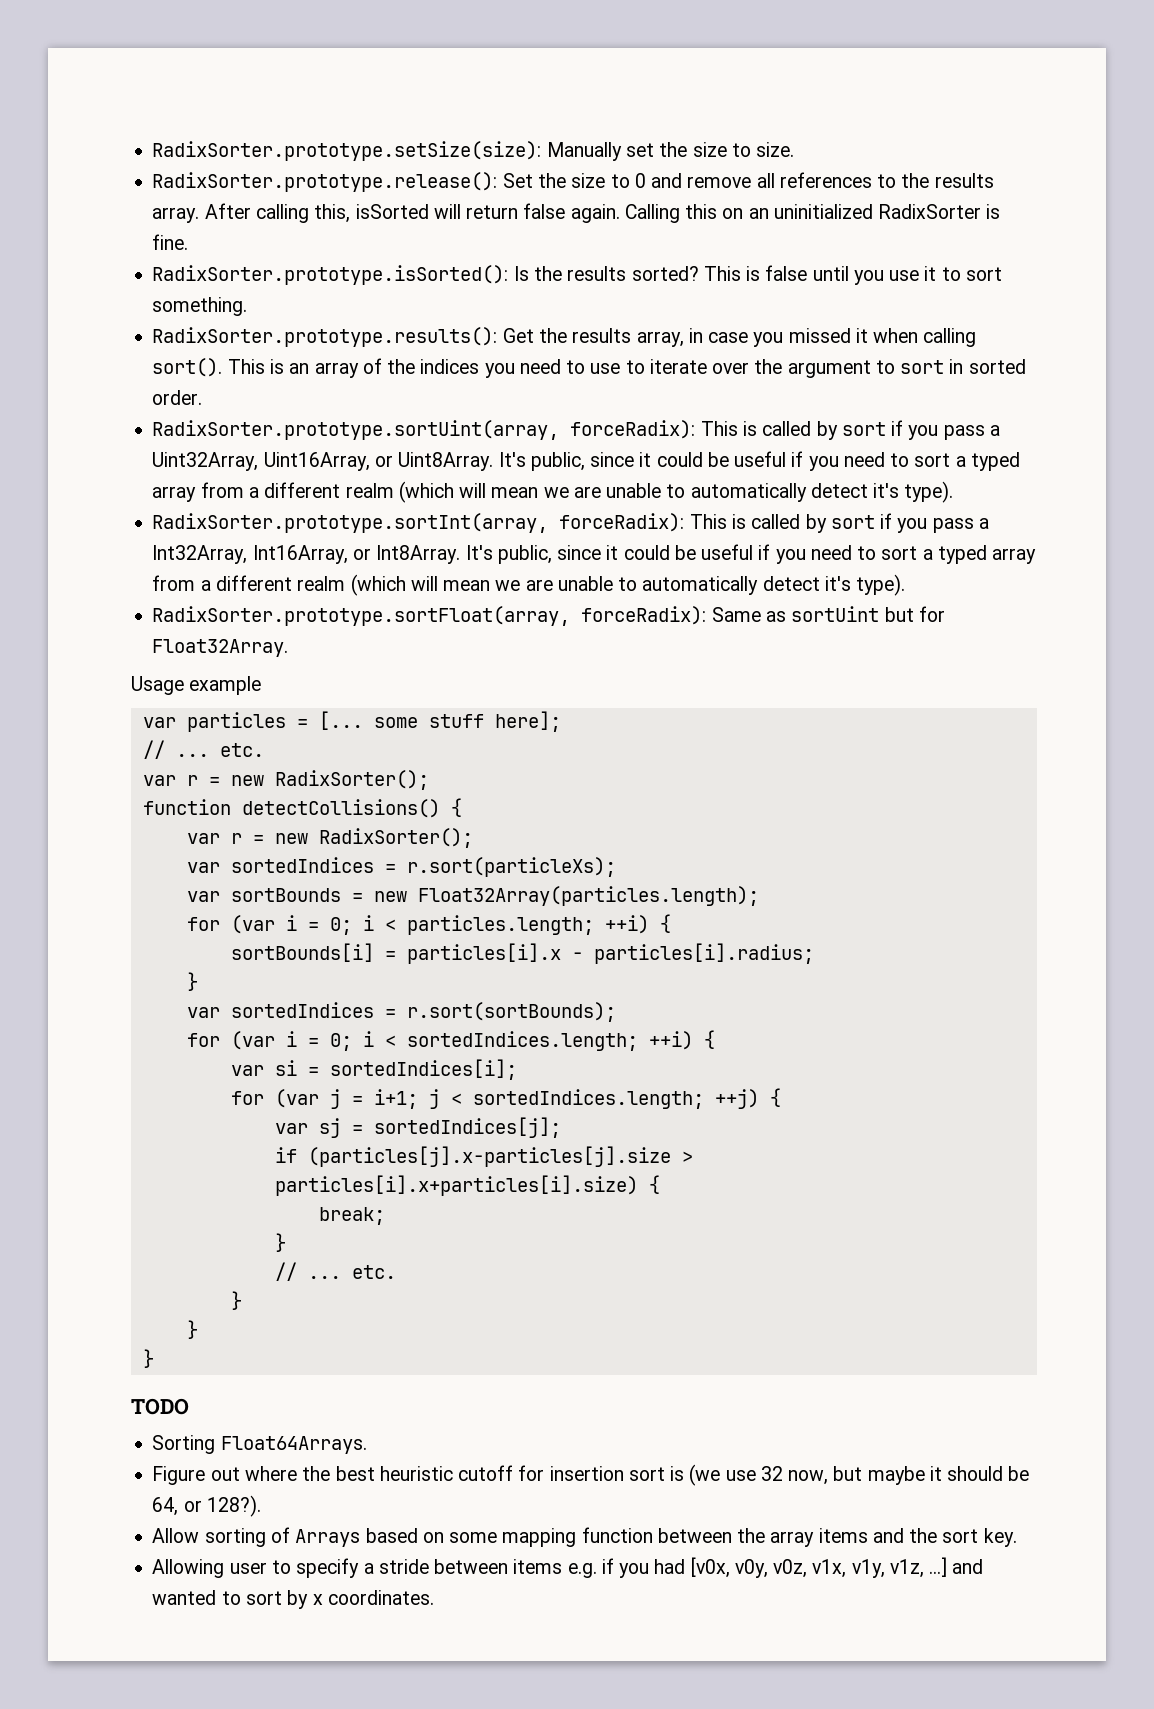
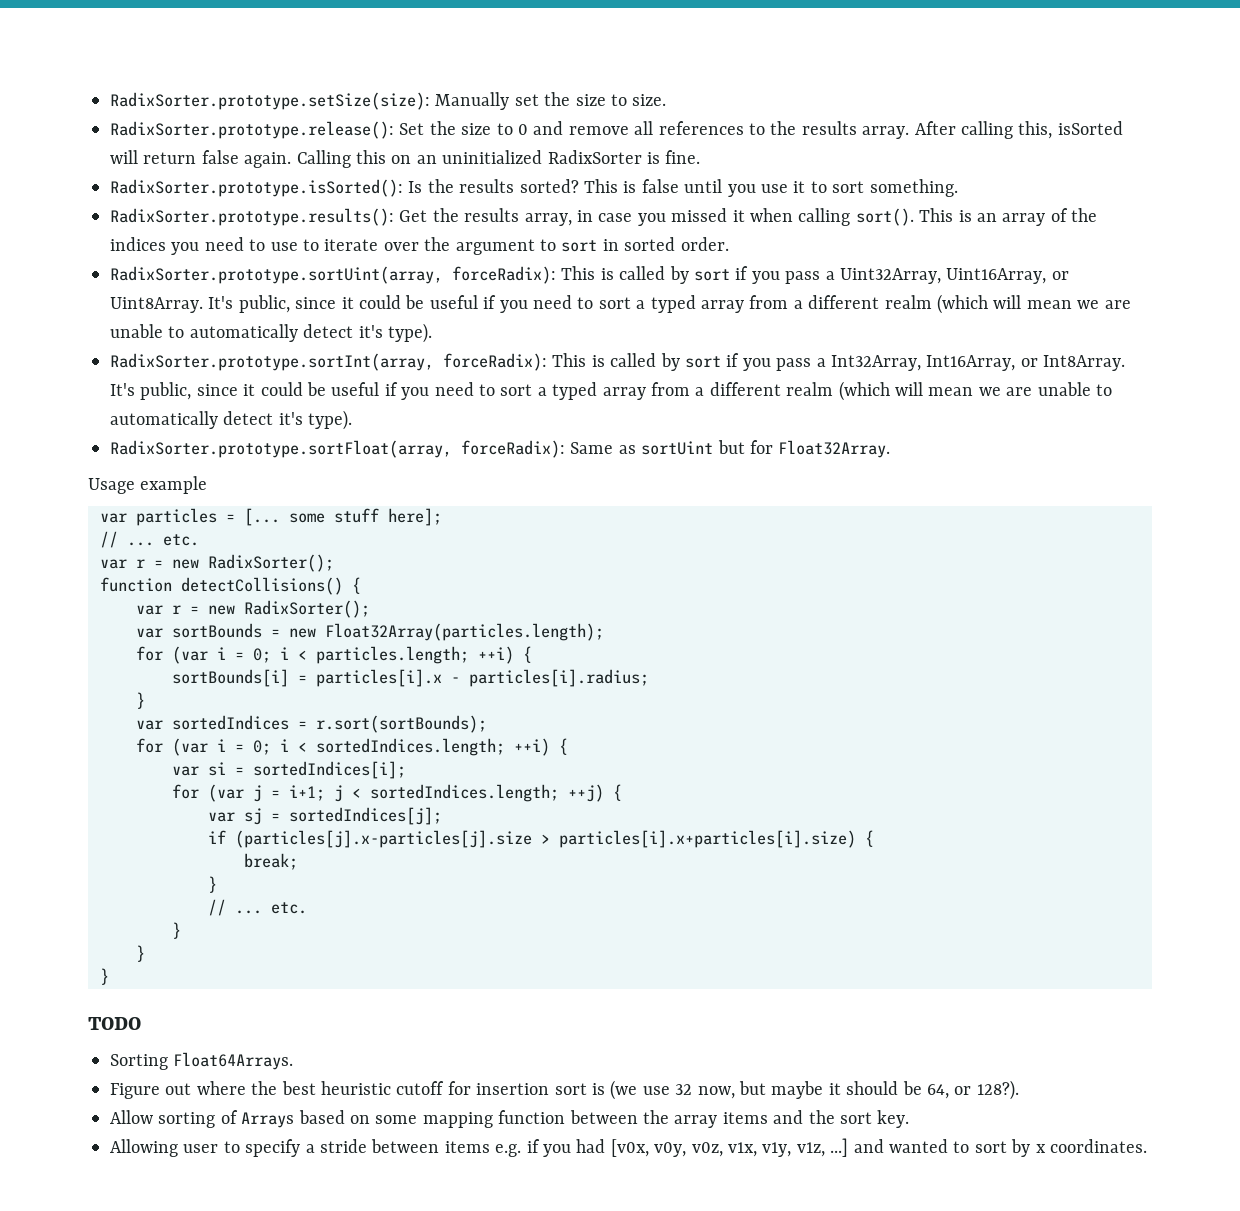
- var sortedIndices = r.sort(particleXs);

